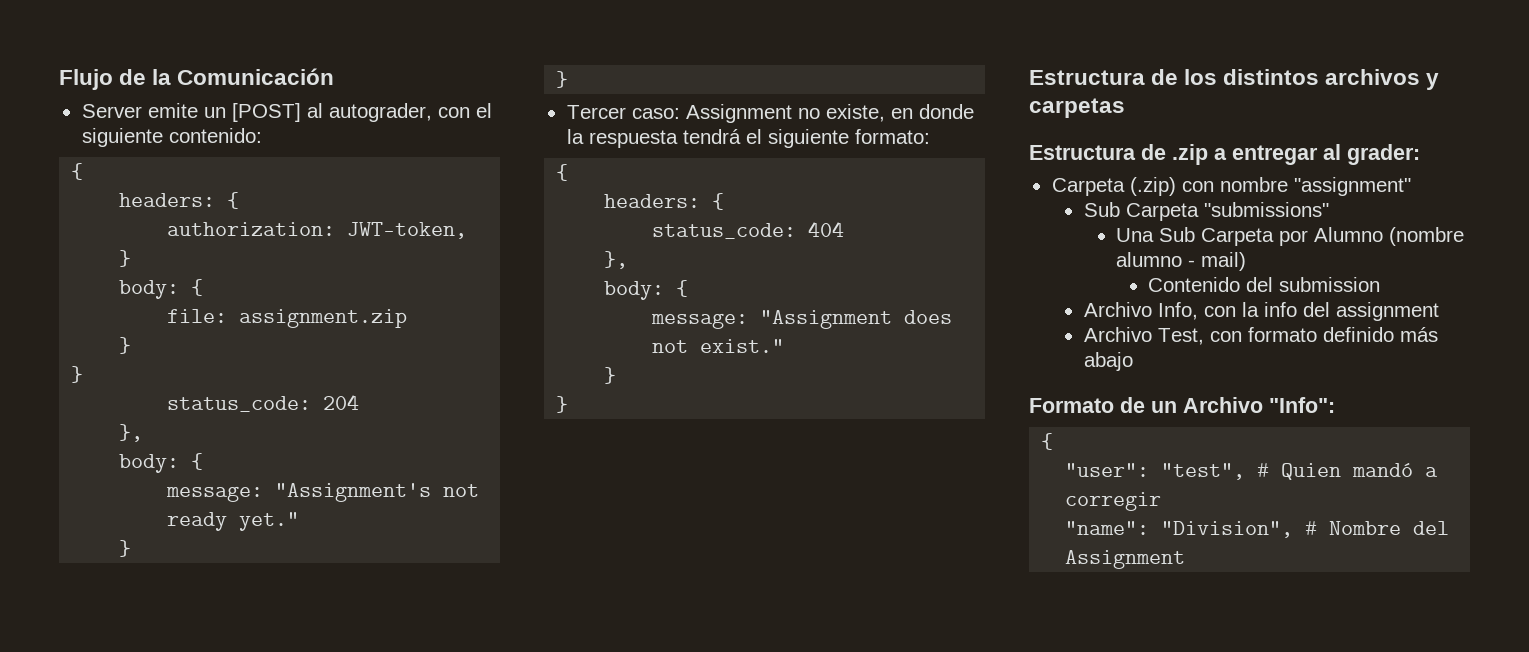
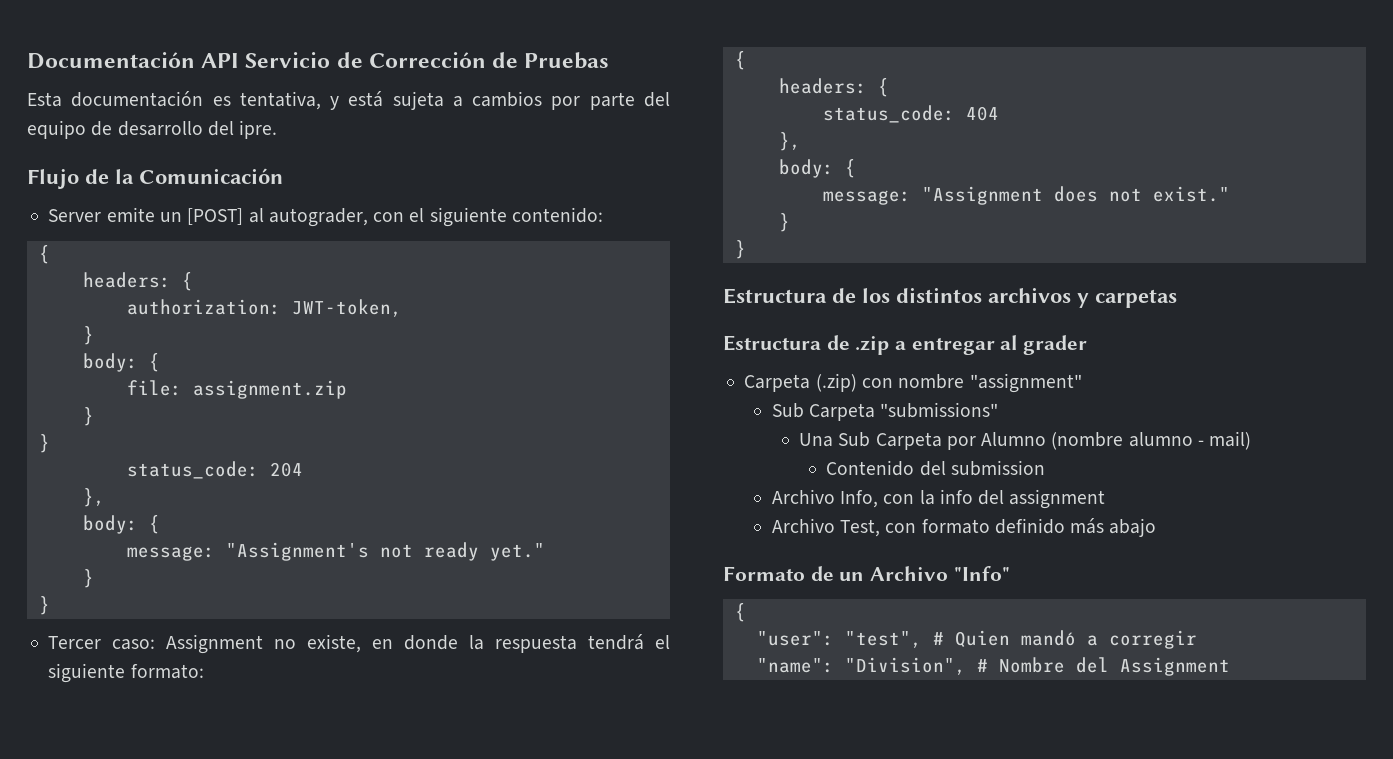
+ Documentación API Servicio de Corrección de Pruebas
+ Esta documentación es tentativa, y está sujeta a cambios por parte del equipo de desarrollo del ipre.
- Estructura de .zip a entregar al grader:
+ Estructura de .zip a entregar al grader
- Formato de un Archivo "Info":
+ Formato de un Archivo "Info"

